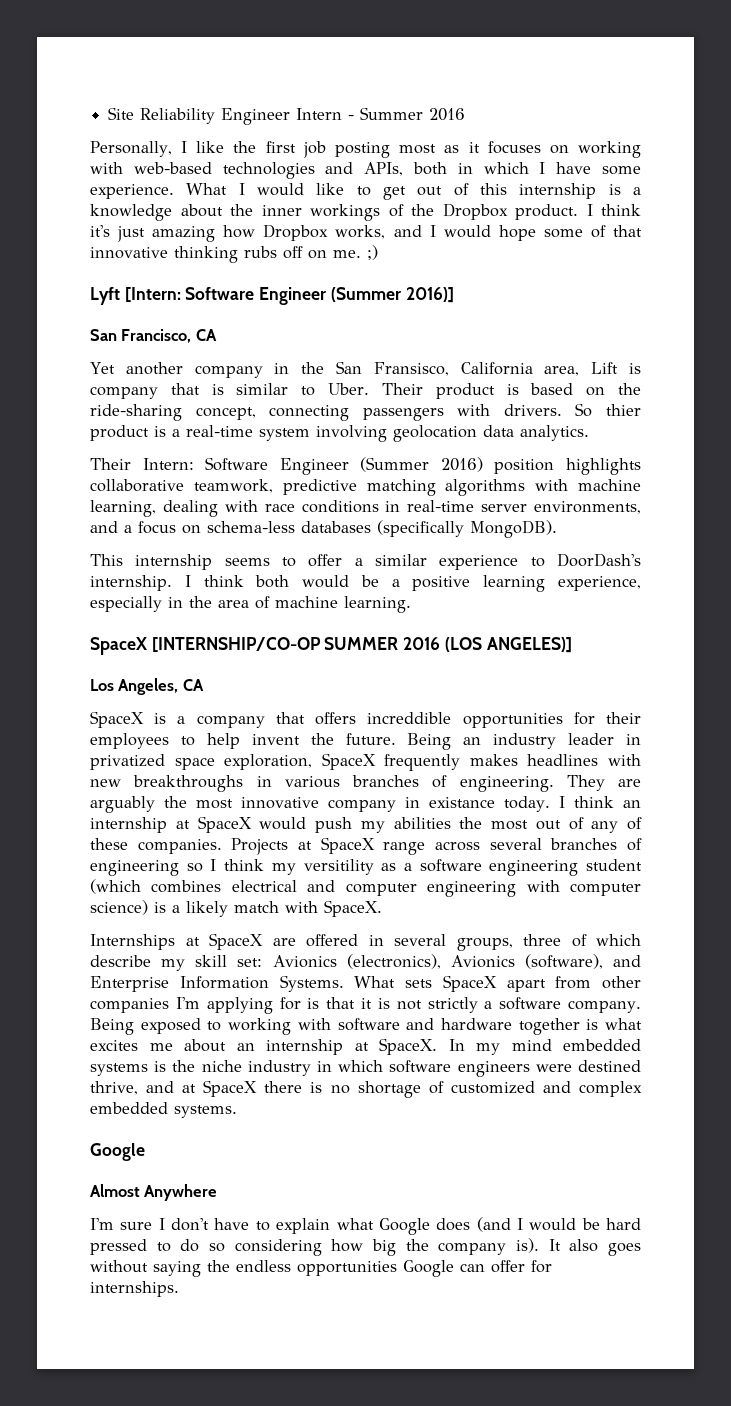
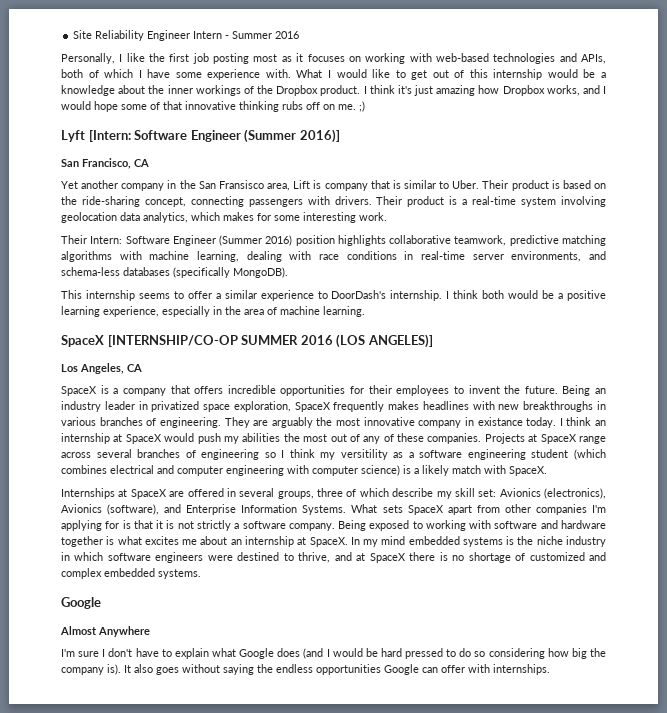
- Personally, I like the first job posting most as it focuses on working with web-based technologies and APIs, both in which I have some experience.
+ Personally, I like the first job posting most as it focuses on working with web-based technologies and APIs, both of which I have some experience with.
- What I would like to get out of this internship is a knowledge about the inner workings of the Dropbox product.
+ What I would like to get out of this internship would be a knowledge about the inner workings of the Dropbox product.
- Yet another company in the San Fransisco, California area, Lift is company that is similar to Uber.
+ Yet another company in the San Fransisco area, Lift is company that is similar to Uber.
- So thier product is a real-time system involving geolocation data analytics.
+ Their product is a real-time system involving geolocation data analytics, which makes for some interesting work.
- Their Intern: Software Engineer (Summer 2016) position highlights collaborative teamwork, predictive matching algorithms with machine learning, dealing with race conditions in real-time server environments, and a focus on schema-less databases (specifically MongoDB).
+ Their Intern: Software Engineer (Summer 2016) position highlights collaborative teamwork, predictive matching algorithms with machine learning, dealing with race conditions in real-time server environments, and schema-less databases (specifically MongoDB).
- SpaceX is a company that offers increddible opportunities for their employees to help invent the future.
+ SpaceX is a company that offers incredible opportunities for their employees to invent the future.
- In my mind embedded systems is the niche industry in which software engineers were destined thrive, and at SpaceX there is no shortage of customized and complex embedded systems.
+ In my mind embedded systems is the niche industry in which software engineers were destined to thrive, and at SpaceX there is no shortage of customized and complex embedded systems.
- It also goes without saying the endless opportunities Google can offer for internships.
+ It also goes without saying the endless opportunities Google can offer with internships.

